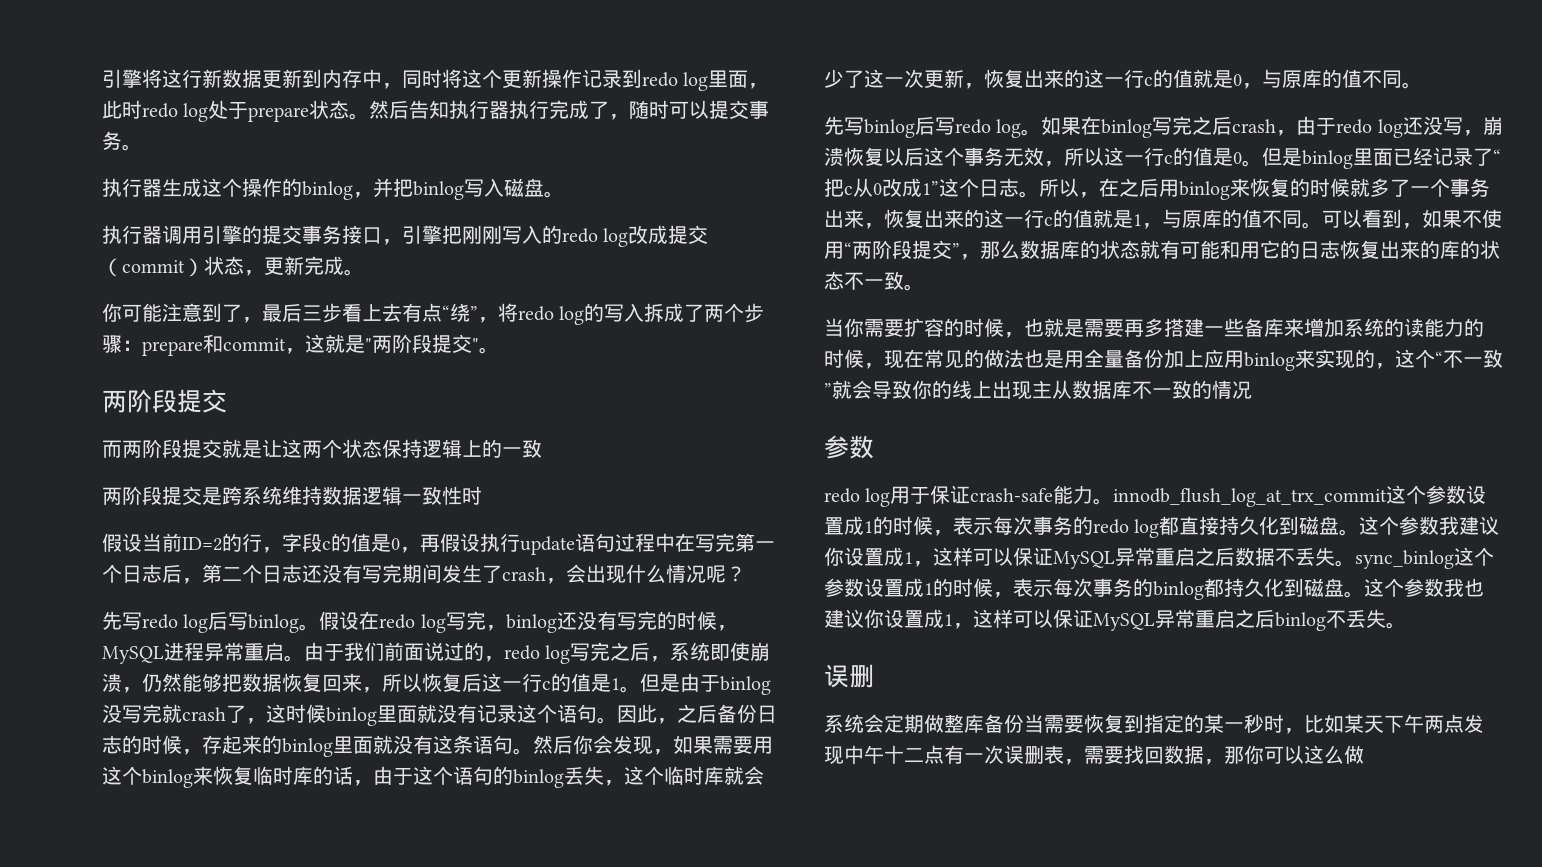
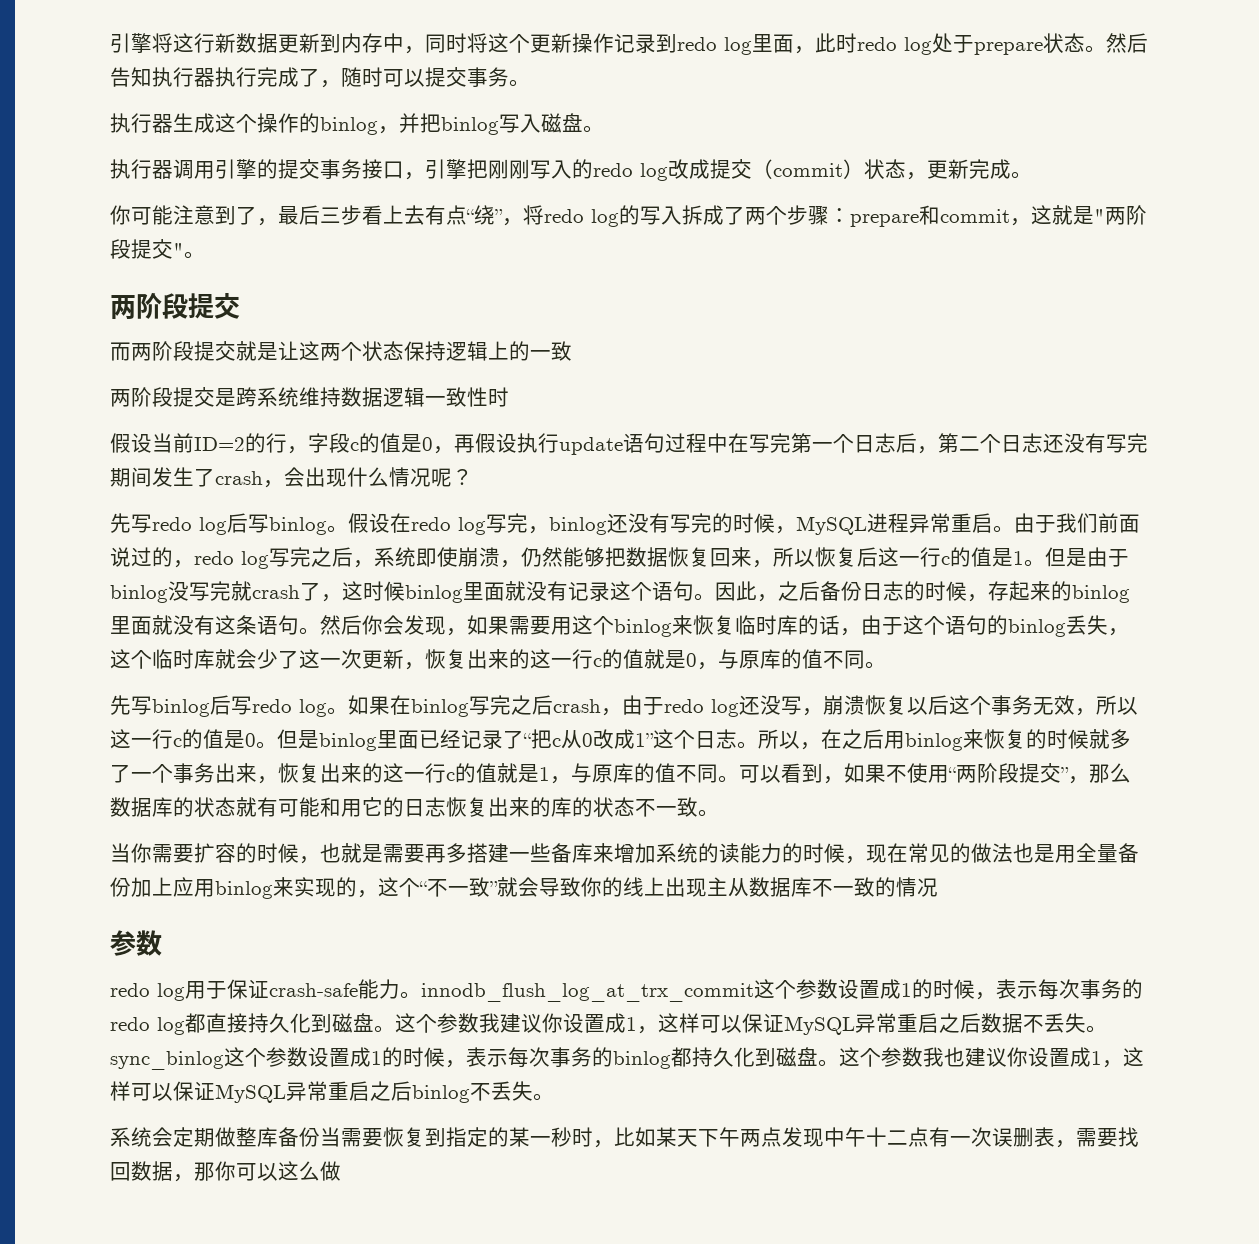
  这个参数我也建议你设置成1，这样可以保证MySQL异常重启之后binlog不丢失。
- 误删

